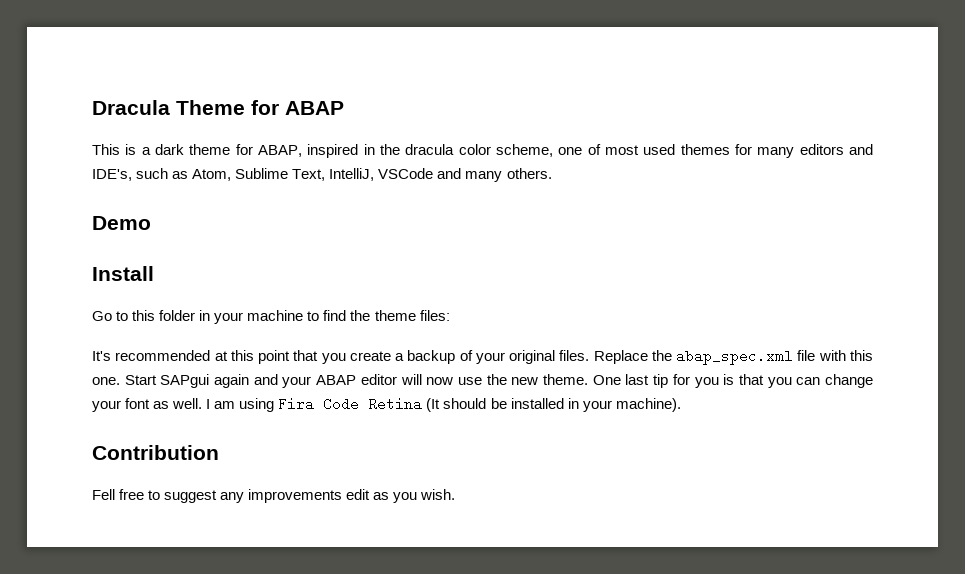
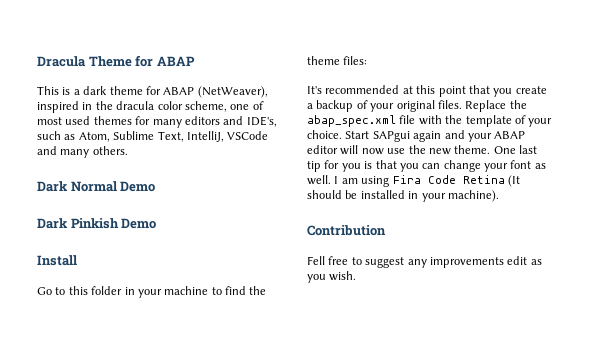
- This is a dark theme for ABAP, inspired in the dracula color scheme, one of most used themes for many editors and IDE's, such as Atom, Sublime Text, IntelliJ, VSCode and many others.
+ This is a dark theme for ABAP (NetWeaver), inspired in the dracula color scheme, one of most used themes for many editors and IDE's, such as Atom, Sublime Text, IntelliJ, VSCode and many others.
- Demo
+ Dark Normal Demo
+ Dark Pinkish Demo
- Replace the abap_spec.xml file with this one.
+ Replace the abap_spec.xml file with the template of your choice.

